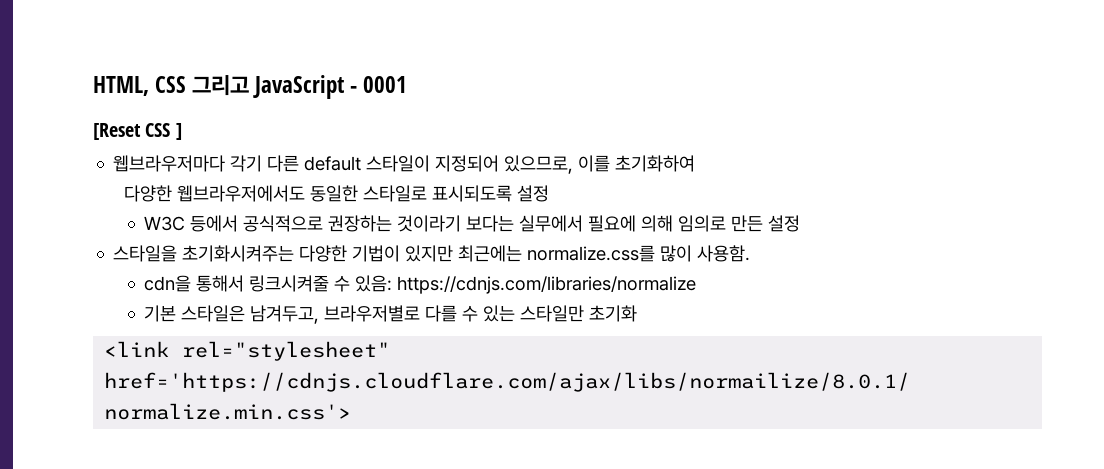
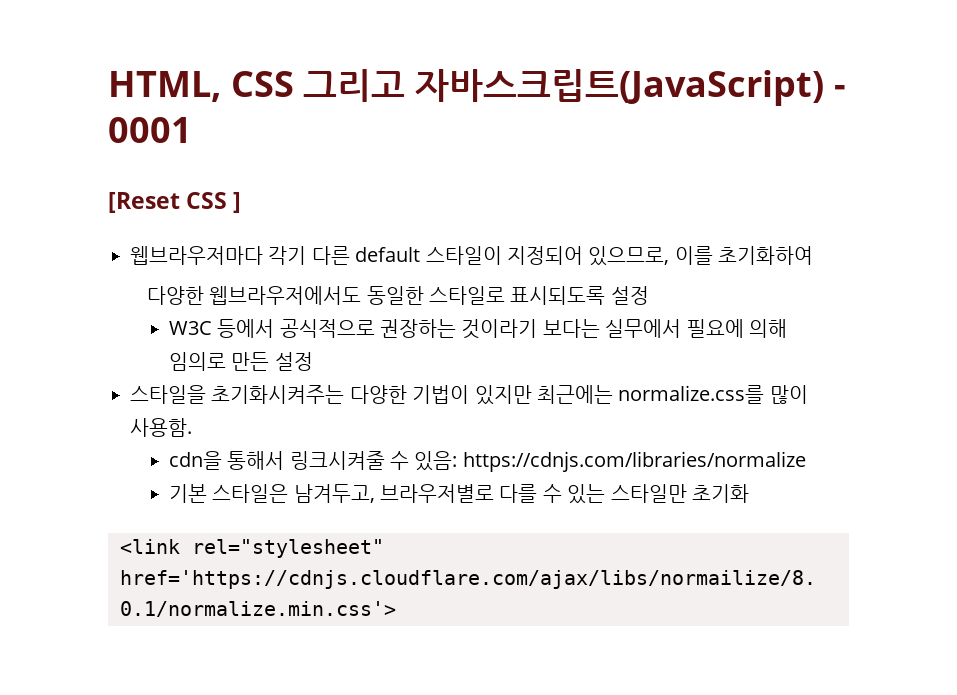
- HTML, CSS 그리고 JavaScript - 0001
+ HTML, CSS 그리고 자바스크립트(JavaScript) - 0001

